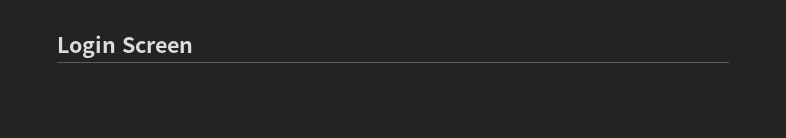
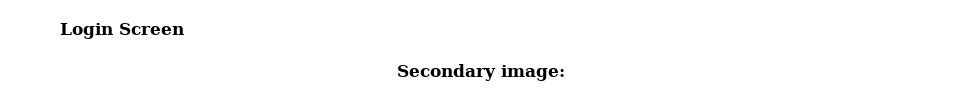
+ Secondary image:

